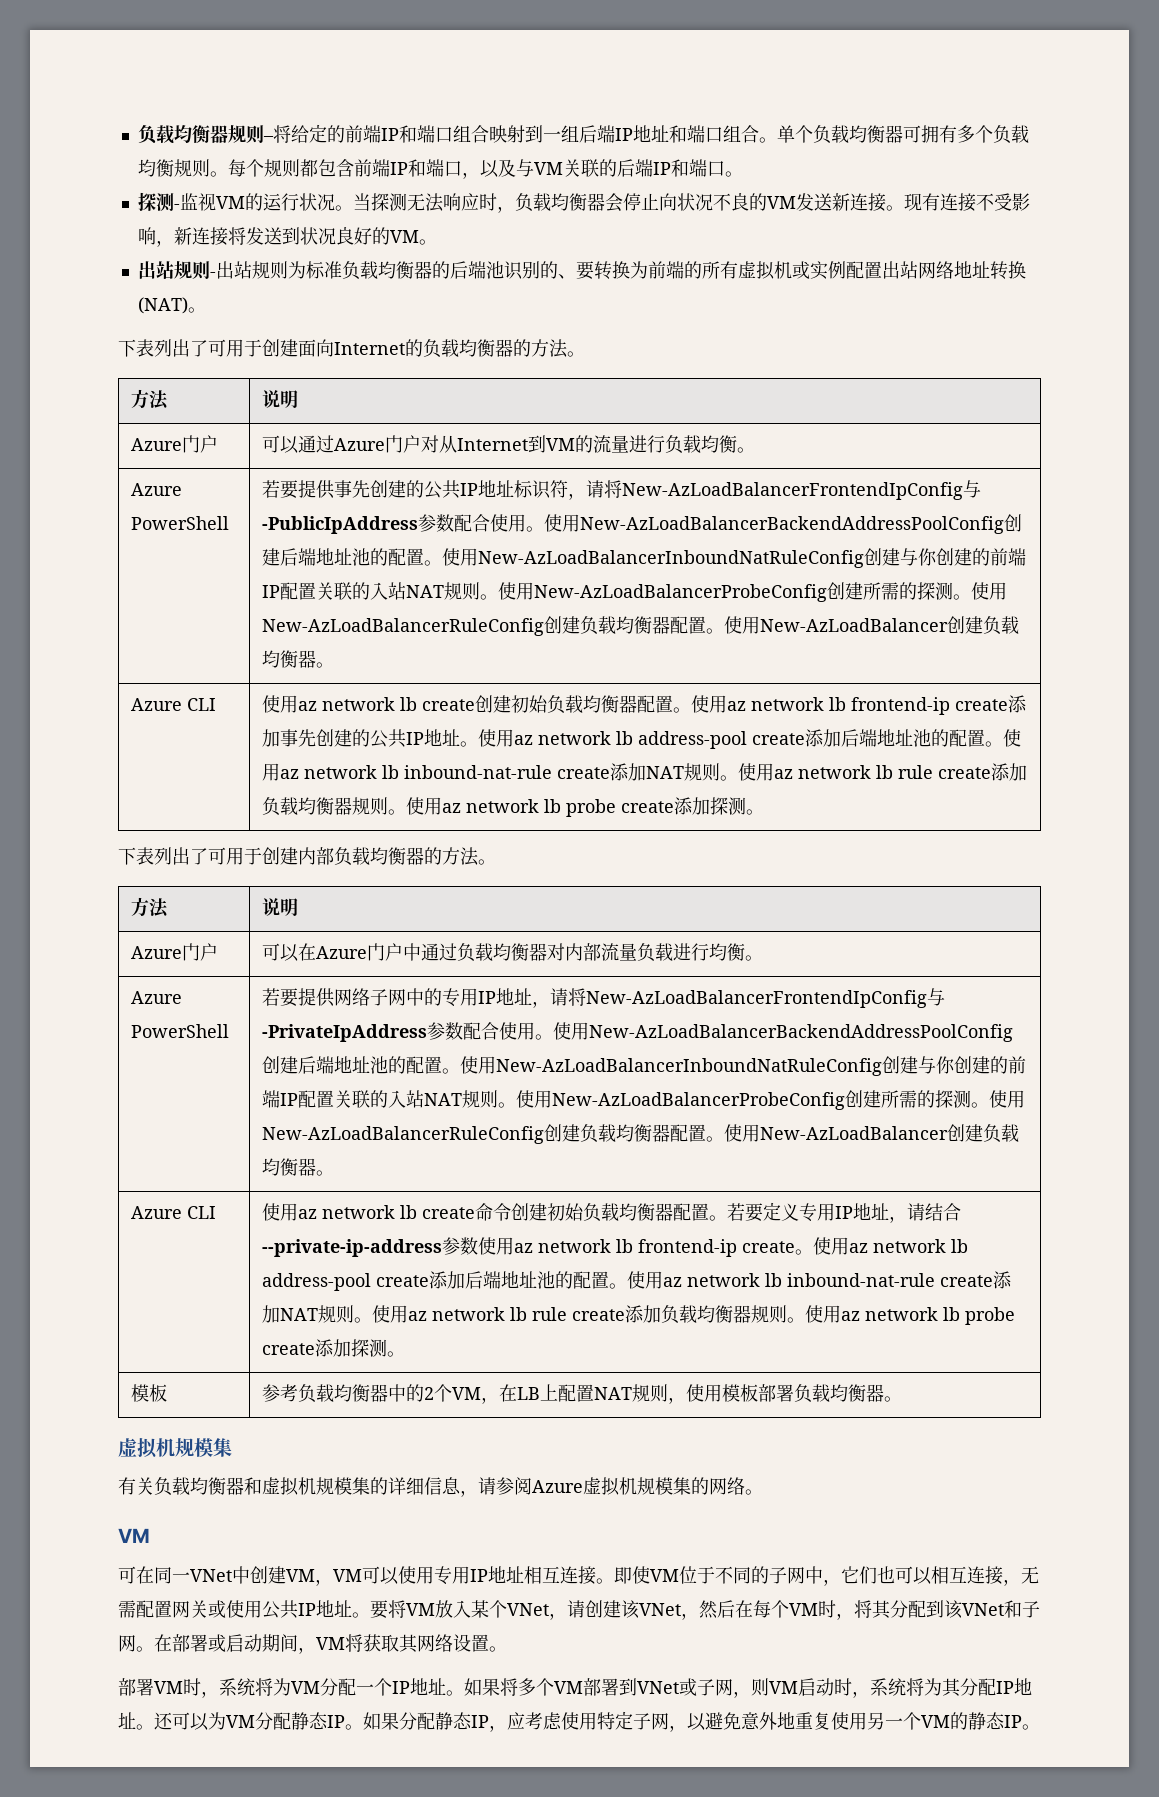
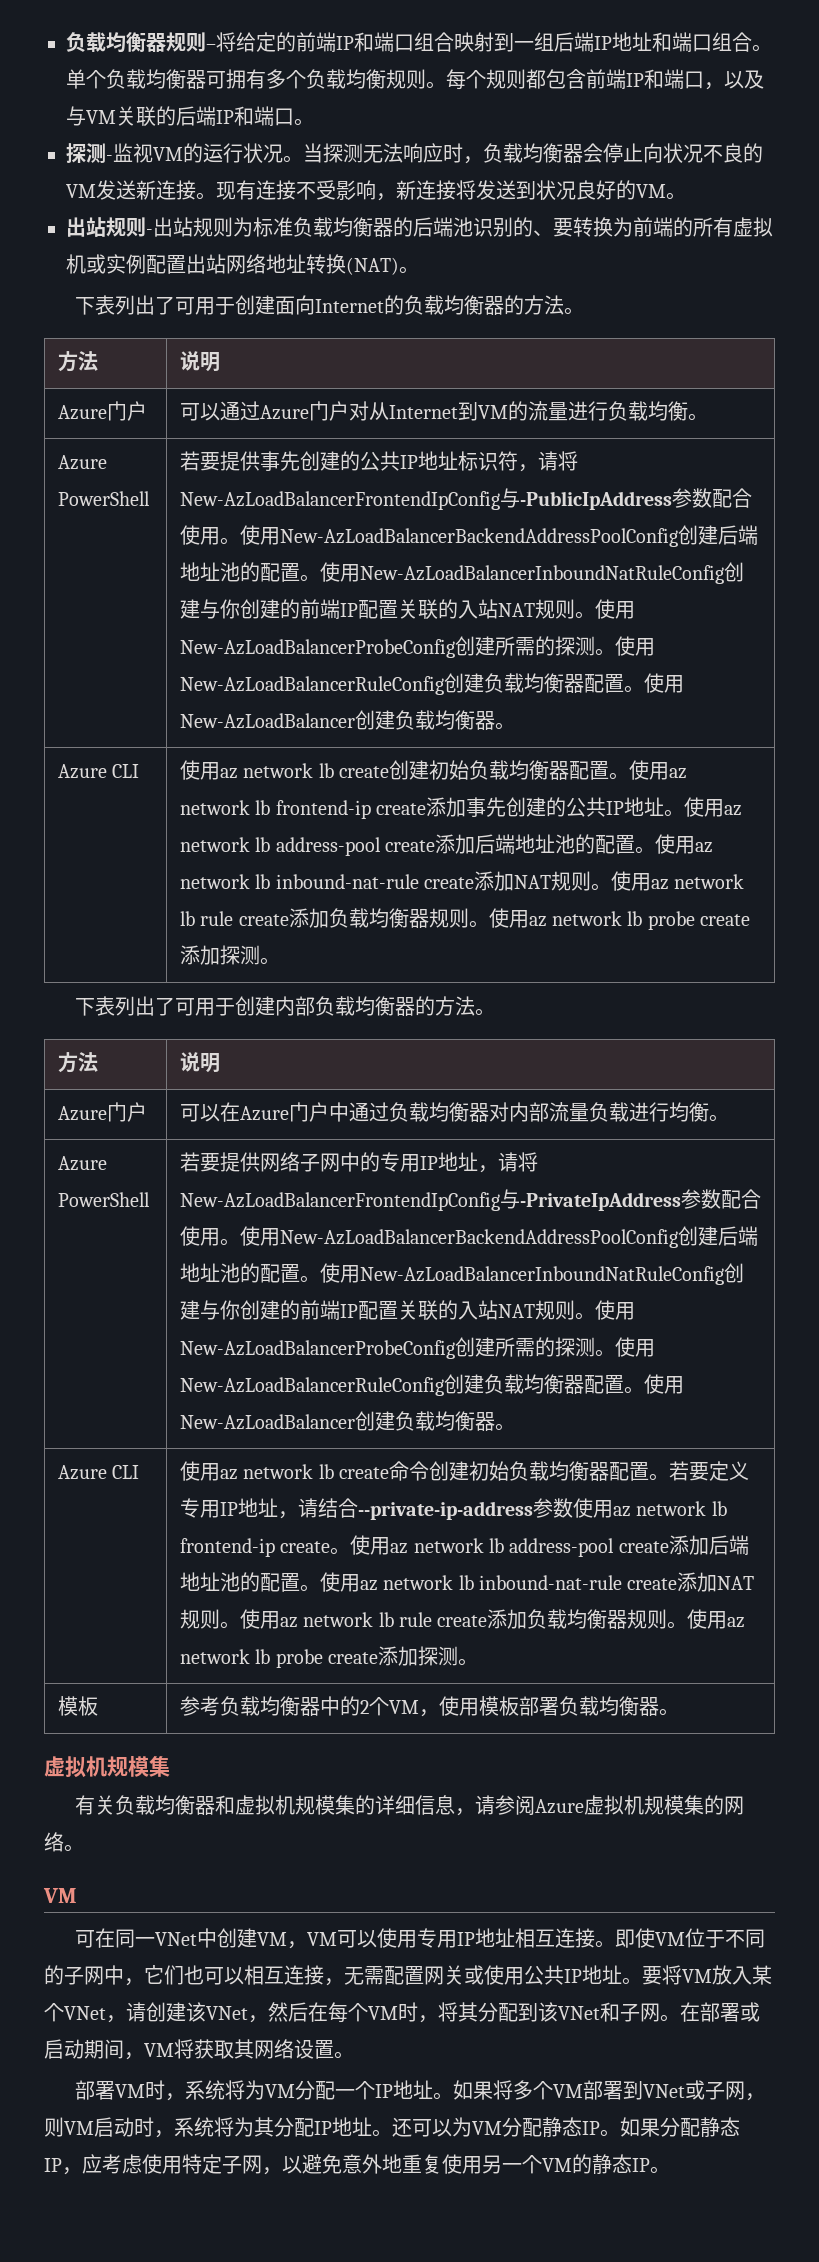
- 模板 | 参考负载均衡器中的2个VM，在LB上配置NAT规则，使用模板部署负载均衡器。
+ 模板 | 参考负载均衡器中的2个VM，使用模板部署负载均衡器。

